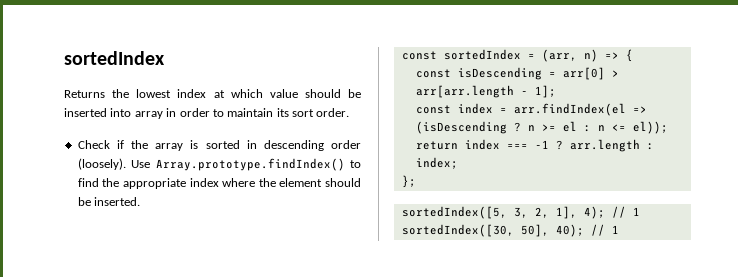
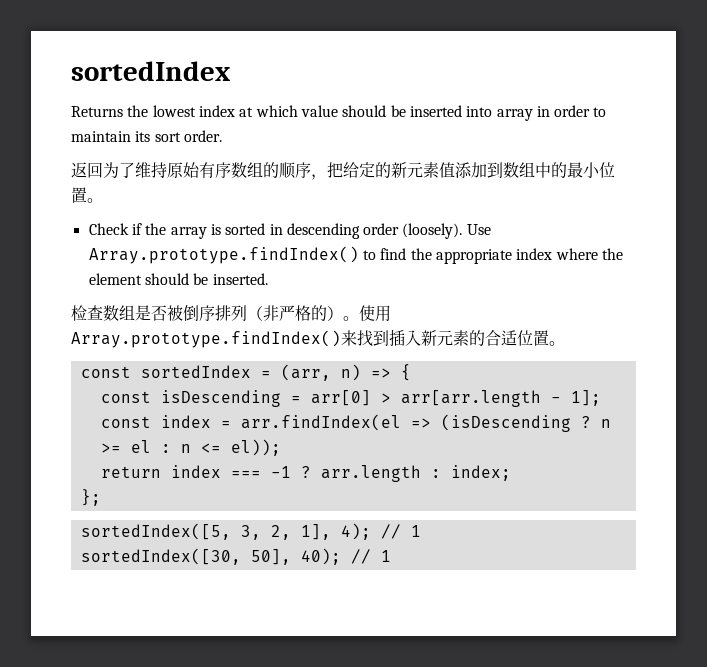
+ 返回为了维持原始有序数组的顺序，把给定的新元素值添加到数组中的最小位置。
+ 检查数组是否被倒序排列（非严格的）。使用Array.prototype.findIndex()来找到插入新元素的合适位置。

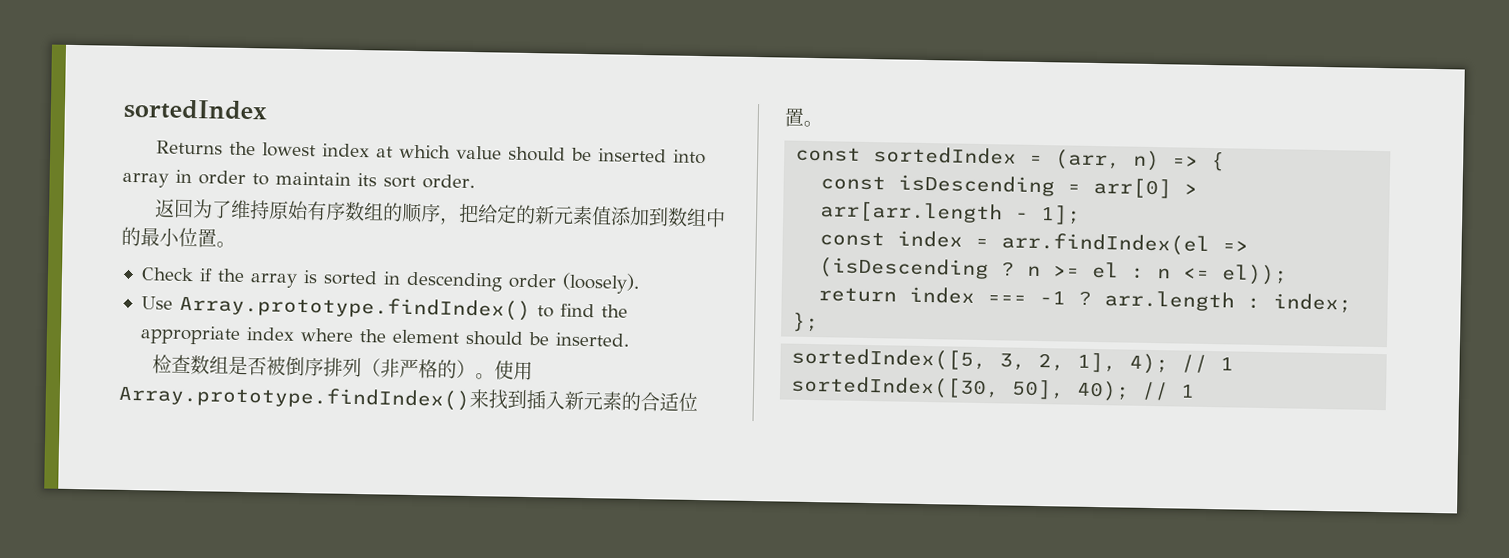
- Check if the array is sorted in descending order (loosely). Use Array.prototype.findIndex() to find the appropriate index where the element should be inserted.
+ Check if the array is sorted in descending order (loosely).
+ Use Array.prototype.findIndex() to find the appropriate index where the element should be inserted.

